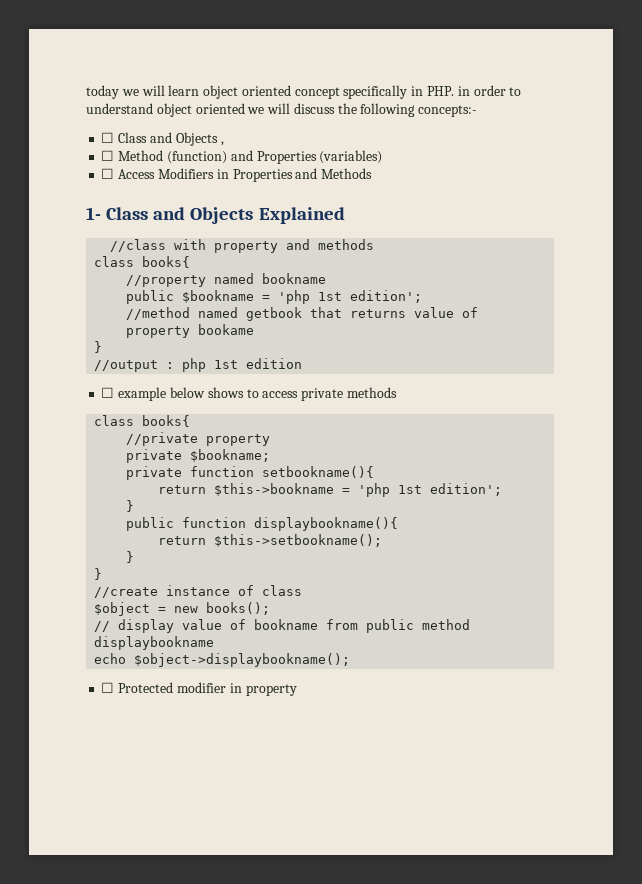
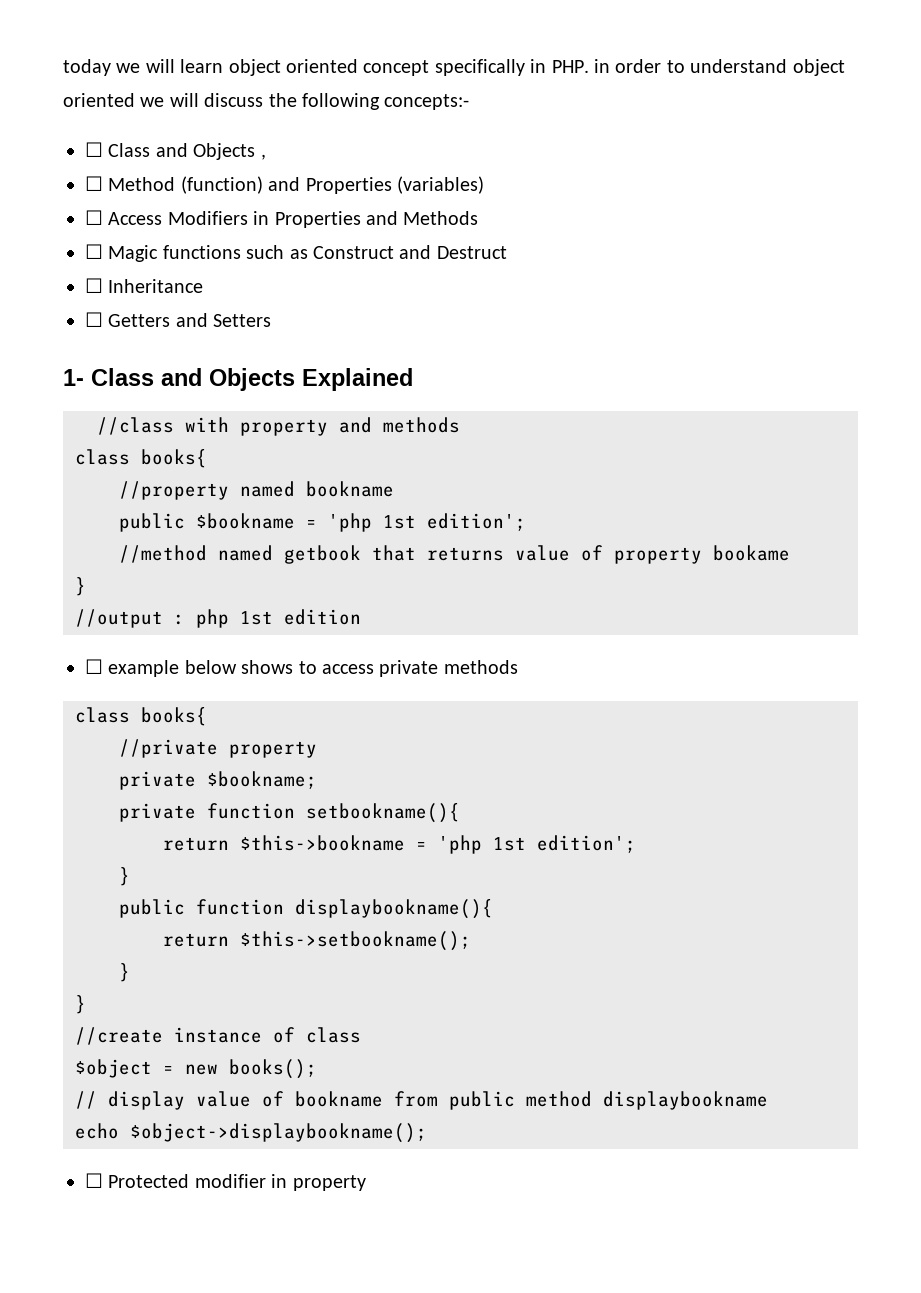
+ ☐ Magic functions such as Construct and Destruct
+ ☐ Inheritance
+ ☐ Getters and Setters

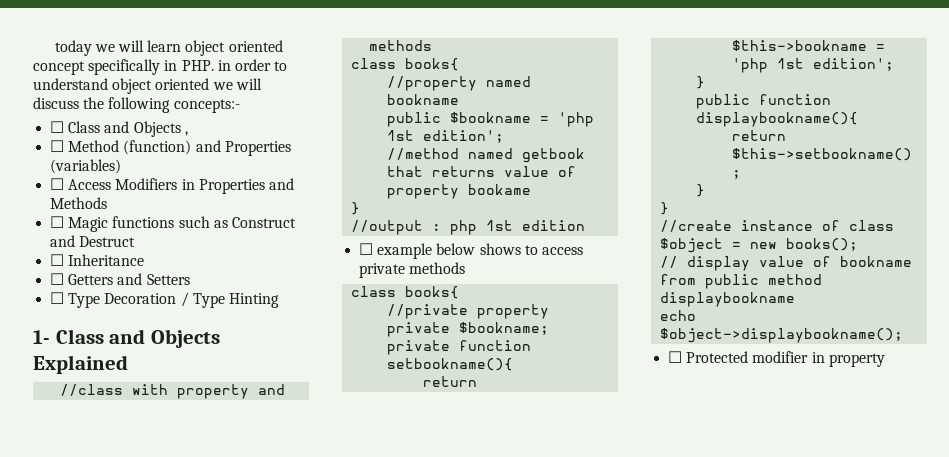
+ ☐ Type Decoration / Type Hinting

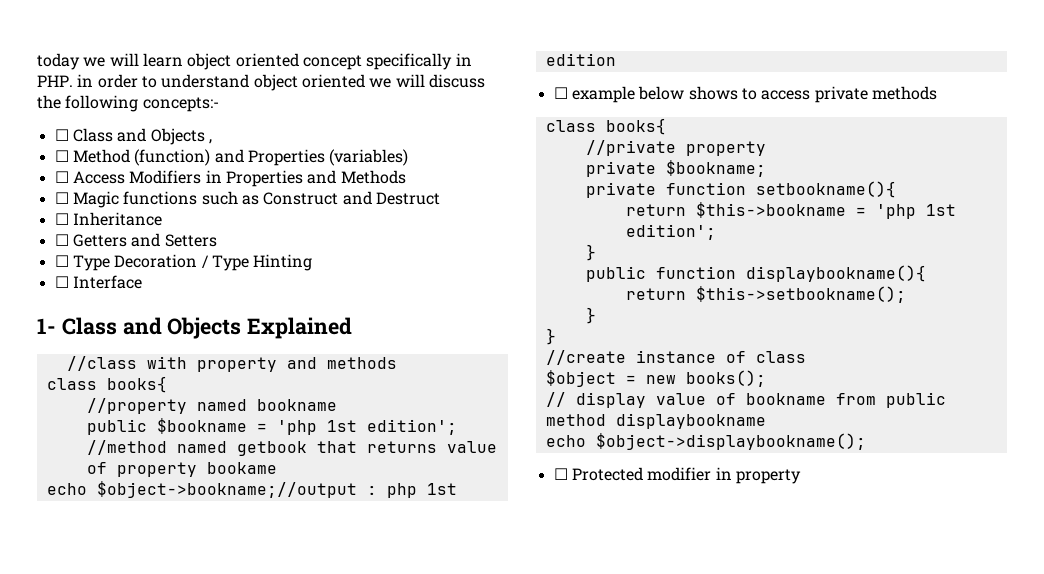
+ ☐ Interface
  //method named getbook that returns value of property bookame
- }
- //output : php 1st edition
+ echo $object->bookname;//output : php 1st edition

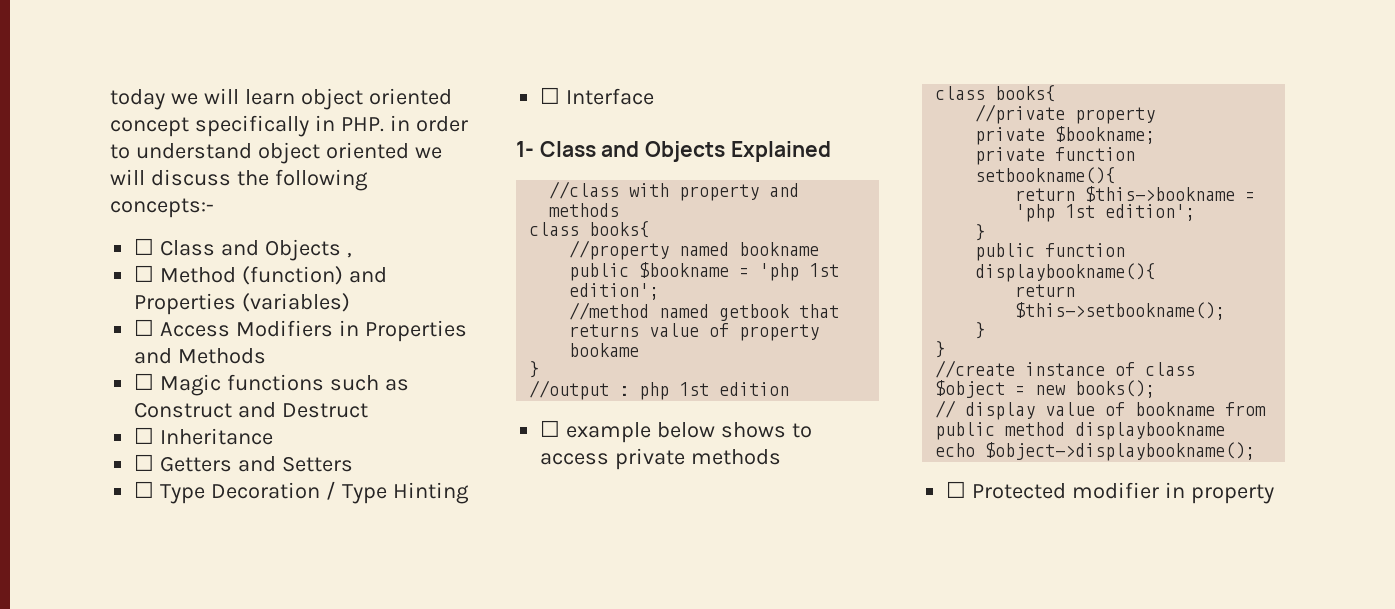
  //method named getbook that returns value of property bookame
- echo $object->bookname;//output : php 1st edition
+ }
+ //output : php 1st edition

